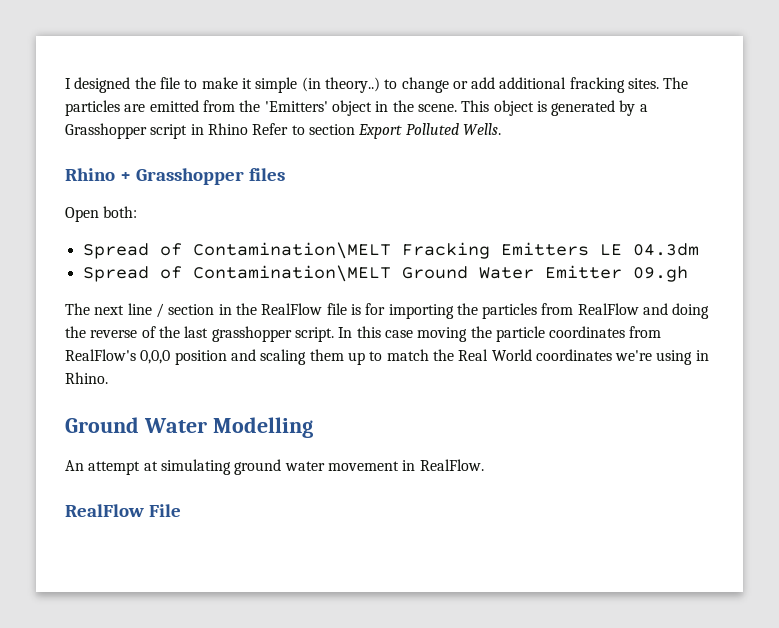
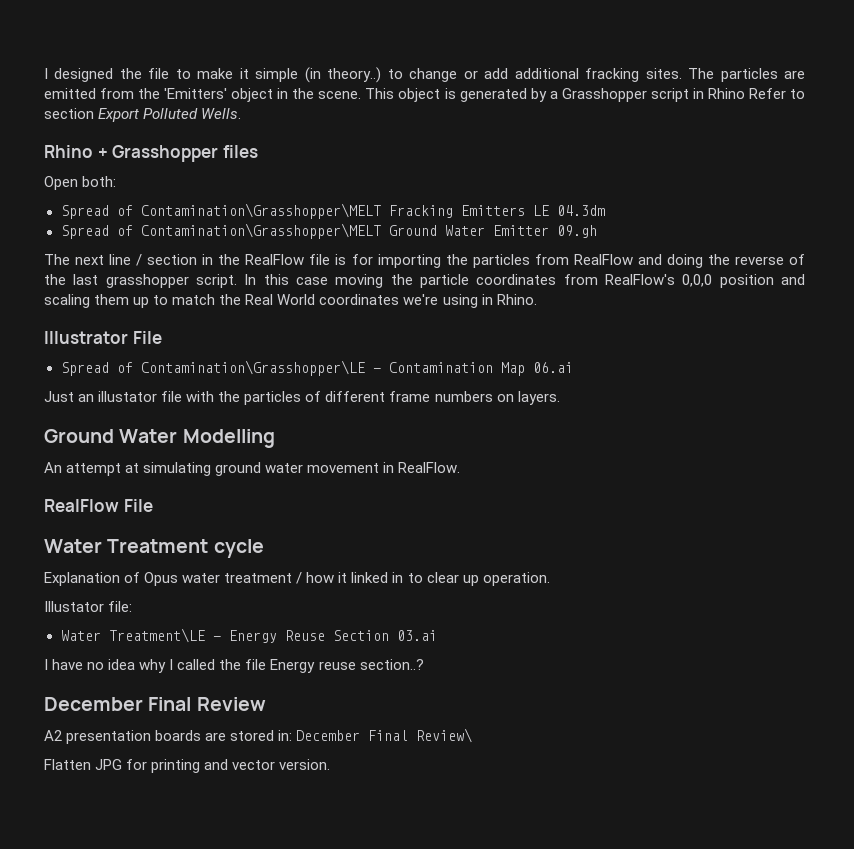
- Spread of Contamination\MELT Fracking Emitters LE 04.3dm
+ Spread of Contamination\Grasshopper\MELT Fracking Emitters LE 04.3dm
- Spread of Contamination\MELT Ground Water Emitter 09.gh
+ Spread of Contamination\Grasshopper\MELT Ground Water Emitter 09.gh
+ Illustrator File
+ Spread of Contamination\Grasshopper\LE - Contamination Map 06.ai
+ Just an illustator file with the particles of different frame numbers on layers.
+ Water Treatment cycle
+ Explanation of Opus water treatment / how it linked in to clear up operation.
+ Illustator file:
+ Water Treatment\LE - Energy Reuse Section 03.ai
+ I have no idea why I called the file Energy reuse section..?
+ December Final Review
+ A2 presentation boards are stored in: December Final Review\
+ Flatten JPG for printing and vector version.

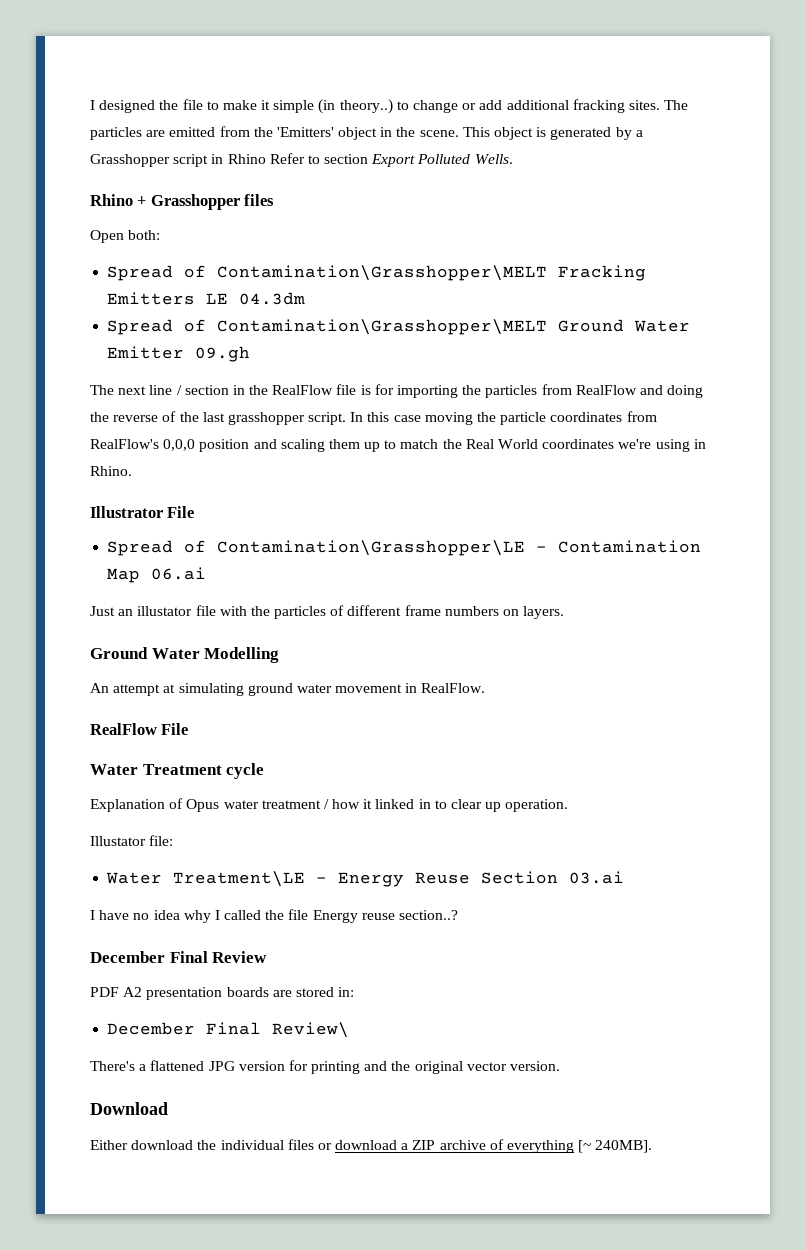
- A2 presentation boards are stored in: December Final Review\
+ PDF A2 presentation boards are stored in:
+ December Final Review\
- Flatten JPG for printing and vector version.
+ There's a flattened JPG version for printing and the original vector version.
+ Download
+ Either download the individual files or download a ZIP archive of everything [~ 240MB].

